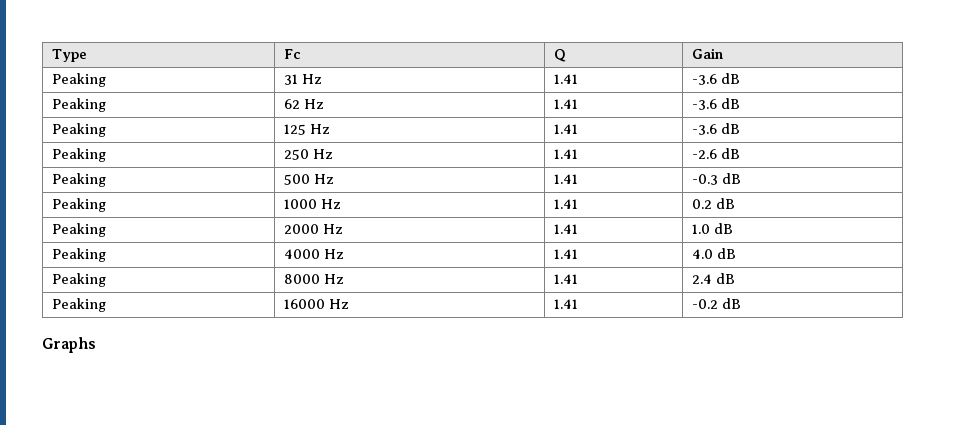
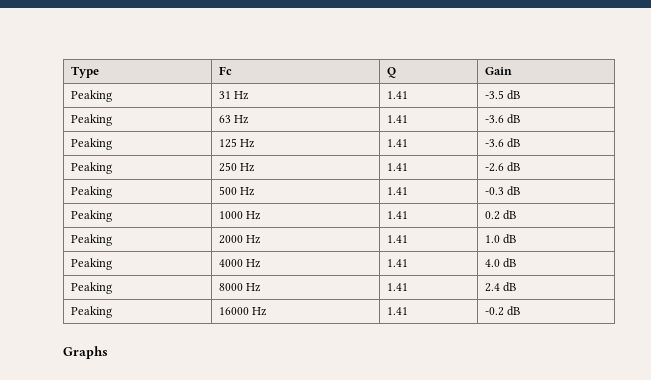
- Peaking | 31 Hz | 1.41 | -3.6 dB
- Peaking | 62 Hz | 1.41 | -3.6 dB
+ Peaking | 31 Hz | 1.41 | -3.5 dB
+ Peaking | 63 Hz | 1.41 | -3.6 dB

